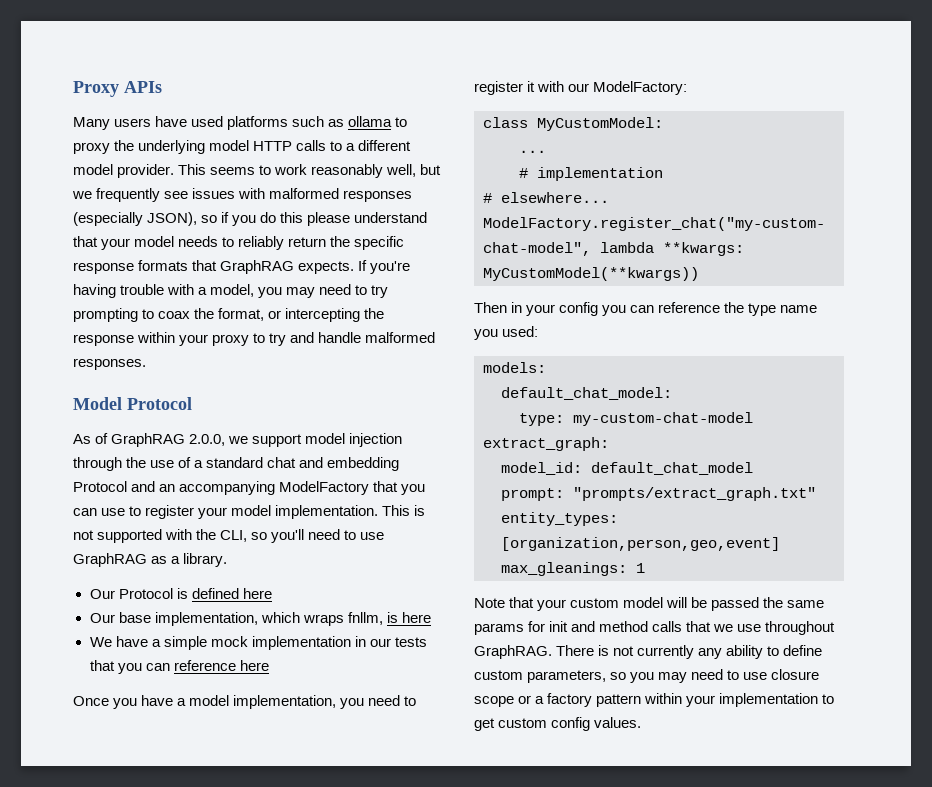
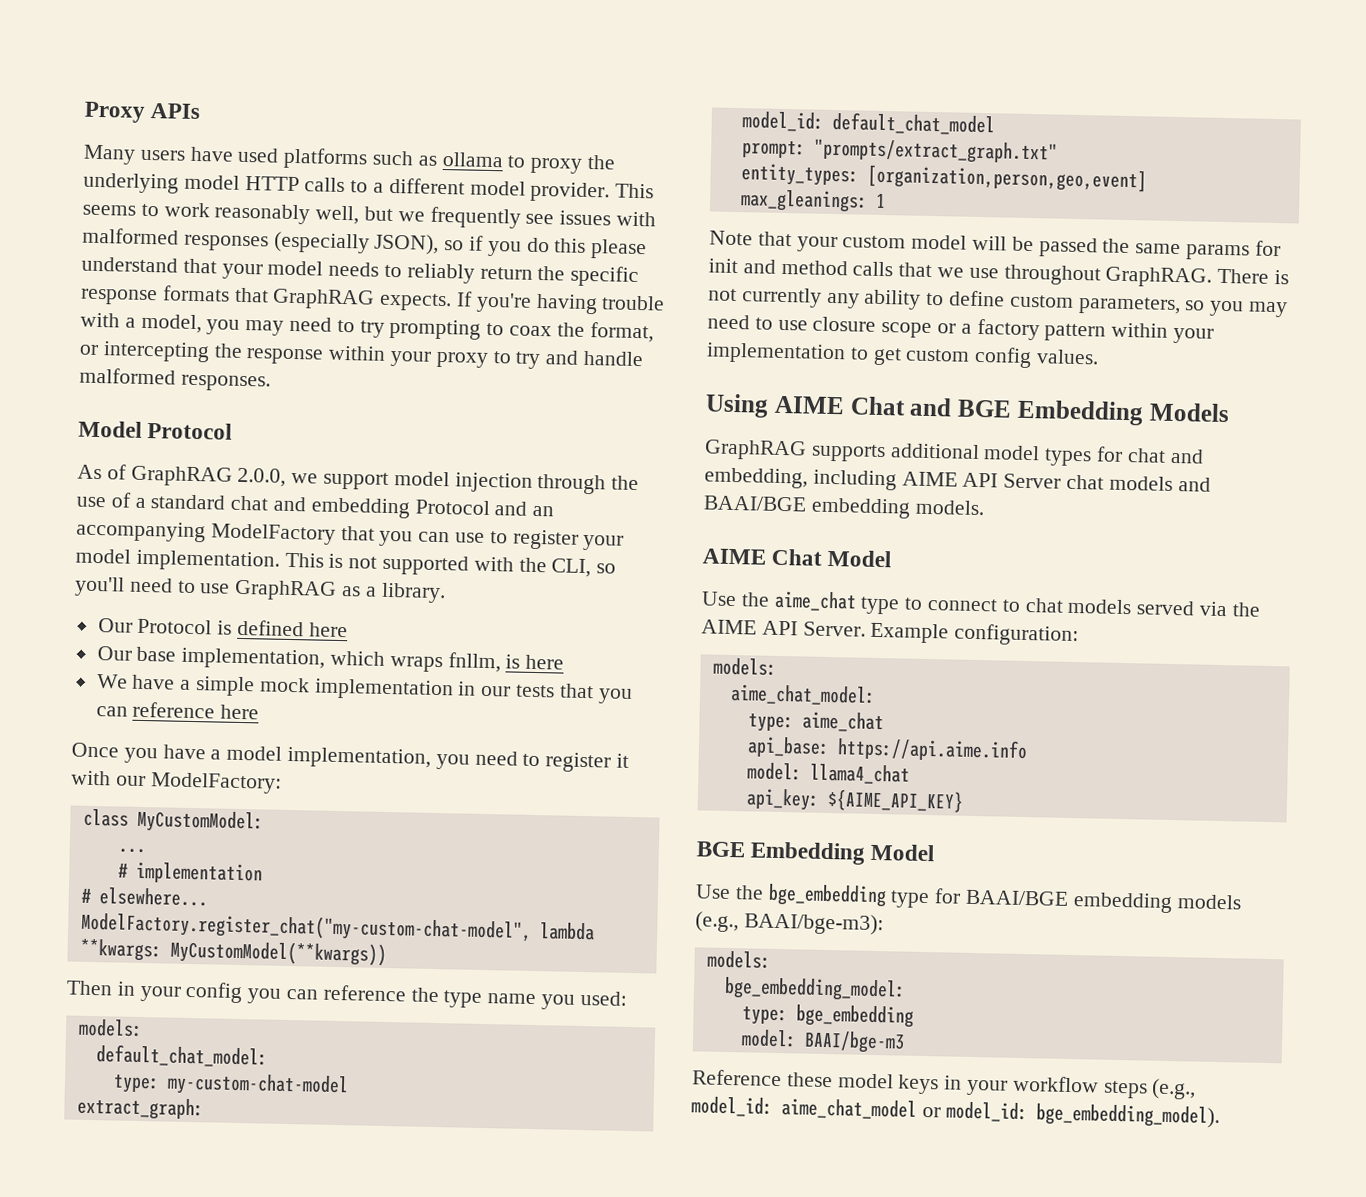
+ Using AIME Chat and BGE Embedding Models
+ GraphRAG supports additional model types for chat and embedding, including AIME API Server chat models and BAAI/BGE embedding models.
+ AIME Chat Model
+ Use the aime_chat type to connect to chat models served via the AIME API Server. Example configuration:
+ models:
+ aime_chat_model:
+ type: aime_chat
+ api_base: https://api.aime.info
+ model: llama4_chat
+ api_key: ${AIME_API_KEY}
+ BGE Embedding Model
+ Use the bge_embedding type for BAAI/BGE embedding models (e.g., BAAI/bge-m3):
+ models:
+ bge_embedding_model:
+ type: bge_embedding
+ model: BAAI/bge-m3
+ Reference these model keys in your workflow steps (e.g., model_id: aime_chat_model or model_id: bge_embedding_model).

